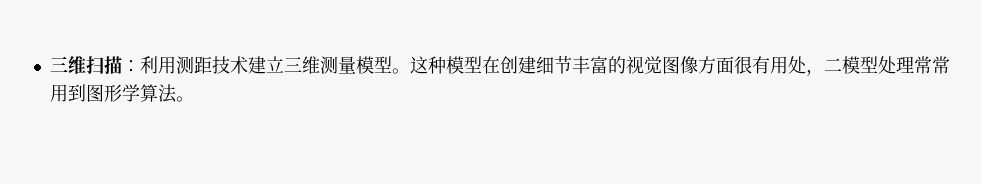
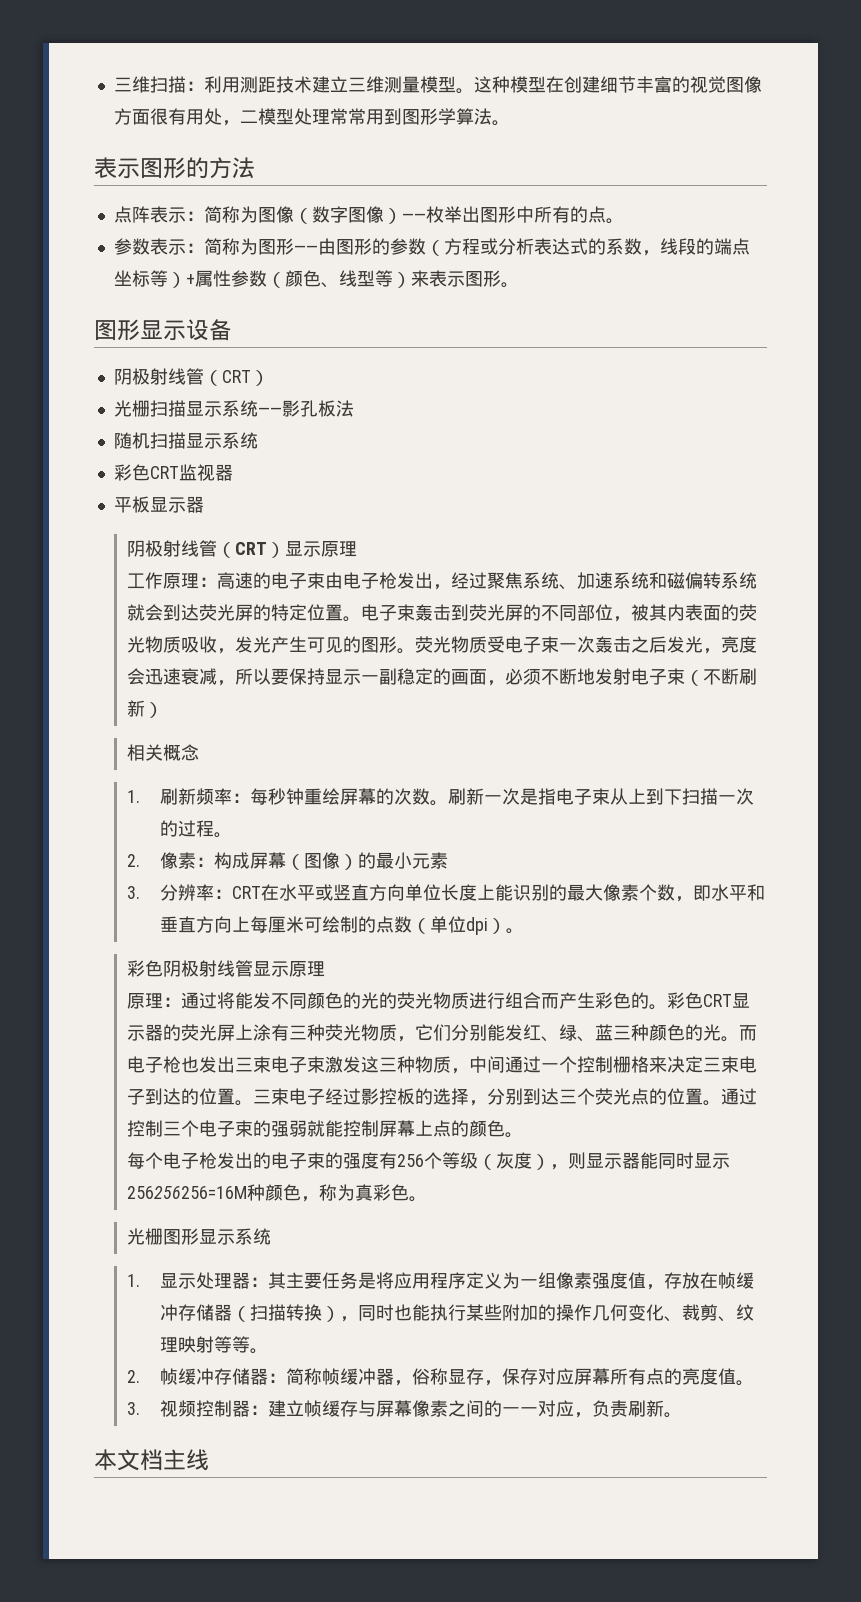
+ 表示图形的方法
+ 点阵表示：简称为图像（数字图像）——枚举出图形中所有的点。
+ 参数表示：简称为图形——由图形的参数（方程或分析表达式的系数，线段的端点坐标等）+属性参数（颜色、线型等）来表示图形。
+ 图形显示设备
+ 阴极射线管（CRT）
+ 光栅扫描显示系统——影孔板法
+ 随机扫描显示系统
+ 彩色CRT监视器
+ 平板显示器
+ 阴极射线管（CRT）显示原理
+ 工作原理：高速的电子束由电子枪发出，经过聚焦系统、加速系统和磁偏转系统就会到达荧光屏的特定位置。电子束轰击到荧光屏的不同部位，被其内表面的荧光物质吸收，发光产生可见的图形。荧光物质受电子束一次轰击之后发光，亮度会迅速衰减，所以要保持显示一副稳定的画面，必须不断地发射电子束（不断刷新）
+ 相关概念
+ 1.刷新频率：每秒钟重绘屏幕的次数。刷新一次是指电子束从上到下扫描一次的过程。
+ 2.像素：构成屏幕（图像）的最小元素
+ 3.分辨率：CRT在水平或竖直方向单位长度上能识别的最大像素个数，即水平和垂直方向上每厘米可绘制的点数（单位dpi）。
+ 彩色阴极射线管显示原理
+ 原理：通过将能发不同颜色的光的荧光物质进行组合而产生彩色的。彩色CRT显示器的荧光屏上涂有三种荧光物质，它们分别能发红、绿、蓝三种颜色的光。而电子枪也发出三束电子束激发这三种物质，中间通过一个控制栅格来决定三束电子到达的位置。三束电子经过影控板的选择，分别到达三个荧光点的位置。通过控制三个电子束的强弱就能控制屏幕上点的颜色。
+ 每个电子枪发出的电子束的强度有256个等级（灰度），则显示器能同时显示256256256=16M种颜色，称为真彩色。
+ 光栅图形显示系统
+ 1.显示处理器：其主要任务是将应用程序定义为一组像素强度值，存放在帧缓冲存储器（扫描转换），同时也能执行某些附加的操作几何变化、裁剪、纹理映射等等。
+ 2.帧缓冲存储器：简称帧缓冲器，俗称显存，保存对应屏幕所有点的亮度值。
+ 3.视频控制器：建立帧缓存与屏幕像素之间的一一对应，负责刷新。
+ 本文档主线

